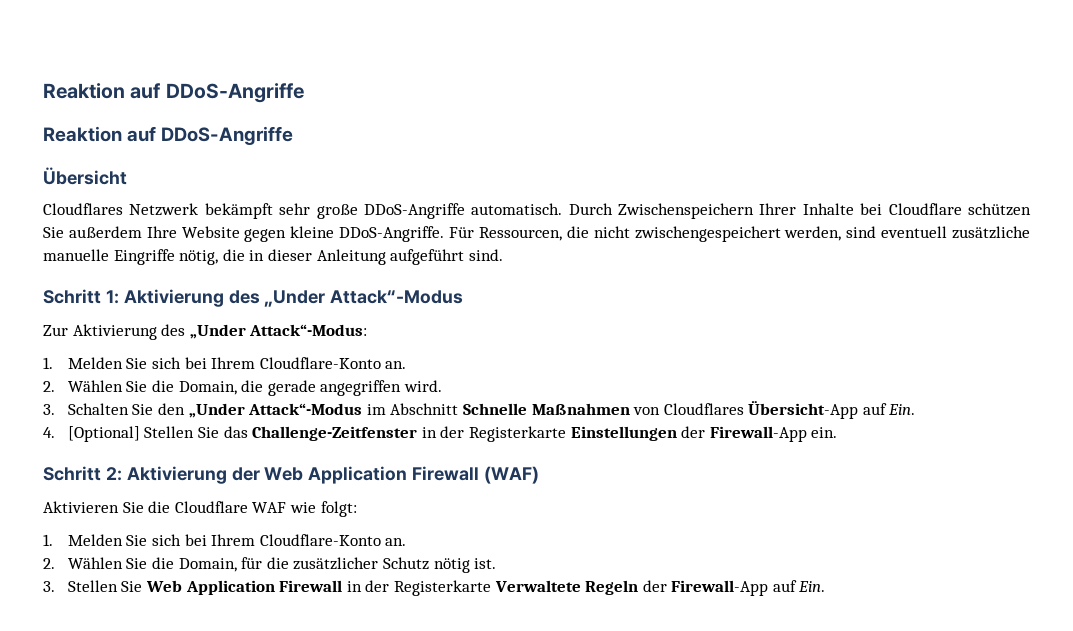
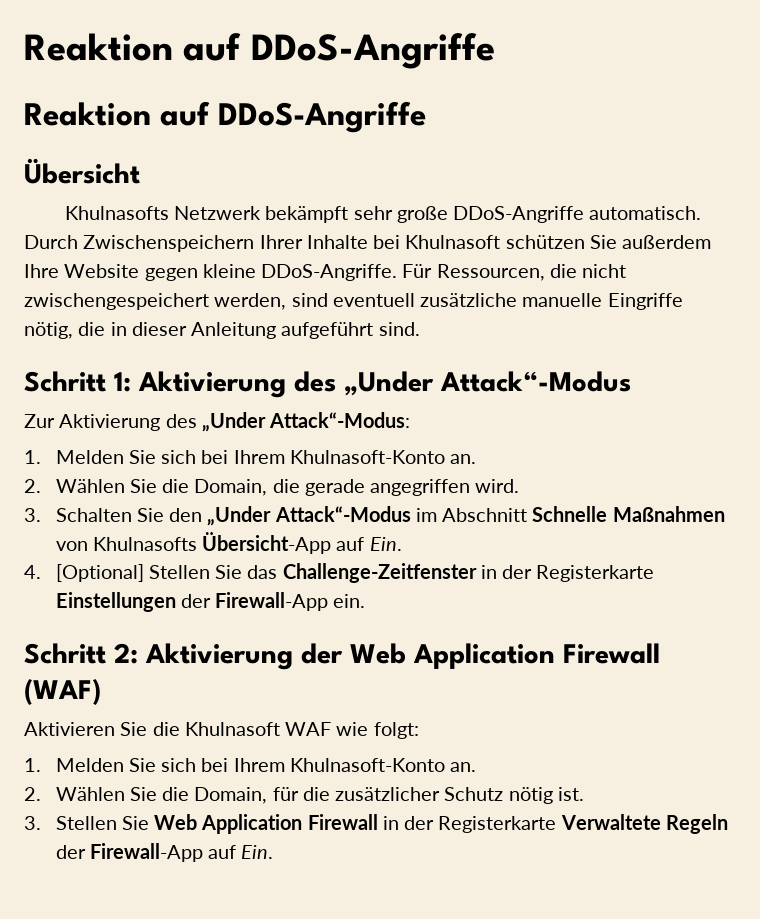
- Cloudflares Netzwerk bekämpft sehr große DDoS-Angriffe automatisch.
+ Khulnasofts Netzwerk bekämpft sehr große DDoS-Angriffe automatisch.
- Durch Zwischenspeichern Ihrer Inhalte bei Cloudflare schützen Sie außerdem Ihre Website gegen kleine DDoS-Angriffe.
+ Durch Zwischenspeichern Ihrer Inhalte bei Khulnasoft schützen Sie außerdem Ihre Website gegen kleine DDoS-Angriffe.
  Zur Aktivierung des „Under Attack“-Modus:
- 1. Melden Sie sich bei Ihrem Cloudflare-Konto an.
+ 1. Melden Sie sich bei Ihrem Khulnasoft-Konto an.
- 3. Schalten Sie den „Under Attack“-Modus im Abschnitt Schnelle Maßnahmen von Cloudflares Übersicht-App auf Ein.
+ 3. Schalten Sie den „Under Attack“-Modus im Abschnitt Schnelle Maßnahmen von Khulnasofts Übersicht-App auf Ein.
- Aktivieren Sie die Cloudflare WAF wie folgt:
- 1. Melden Sie sich bei Ihrem Cloudflare-Konto an.
+ Aktivieren Sie die Khulnasoft WAF wie folgt:
+ 1. Melden Sie sich bei Ihrem Khulnasoft-Konto an.

